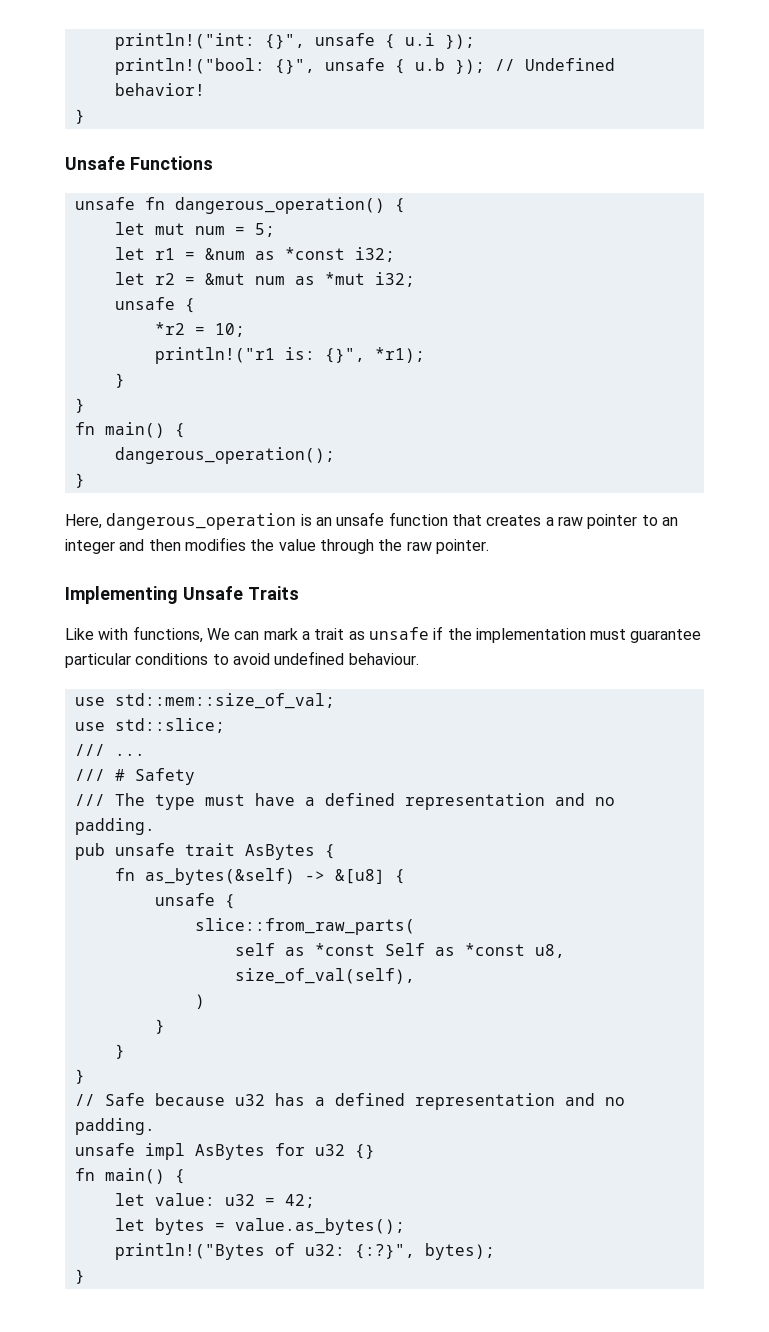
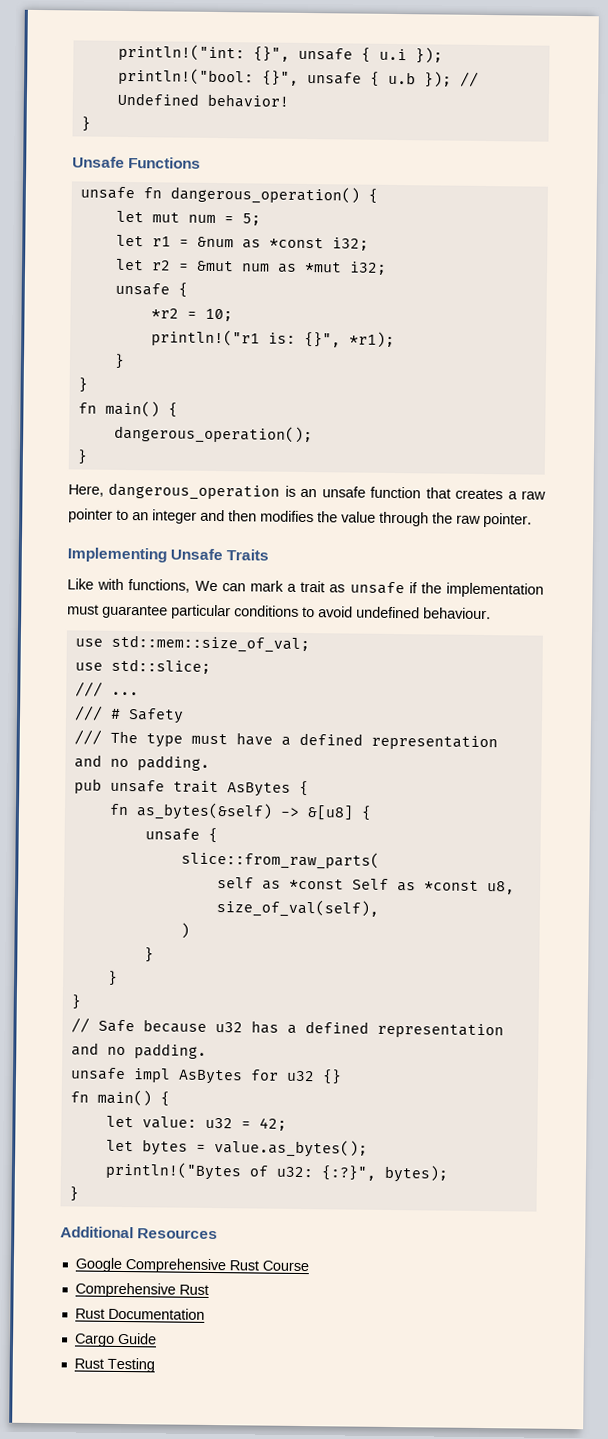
+ Additional Resources
+ Google Comprehensive Rust Course
+ Comprehensive Rust
+ Rust Documentation
+ Cargo Guide
+ Rust Testing

